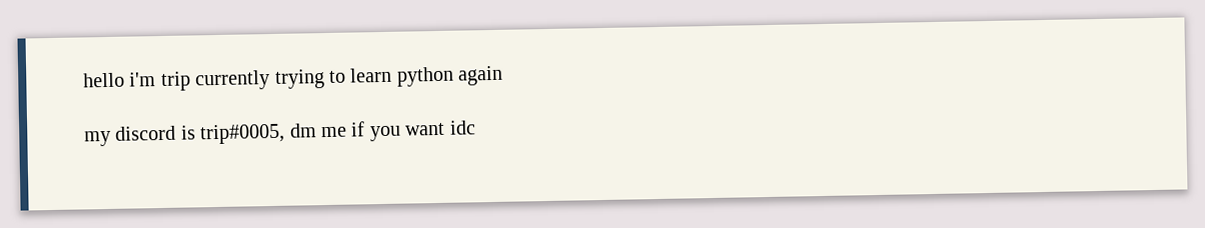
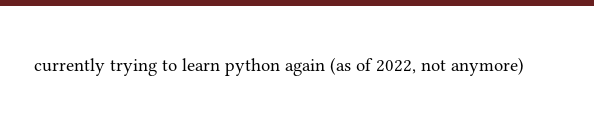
- hello i'm trip currently trying to learn python again
- my discord is trip#0005, dm me if you want idc
+ currently trying to learn python again (as of 2022, not anymore)

